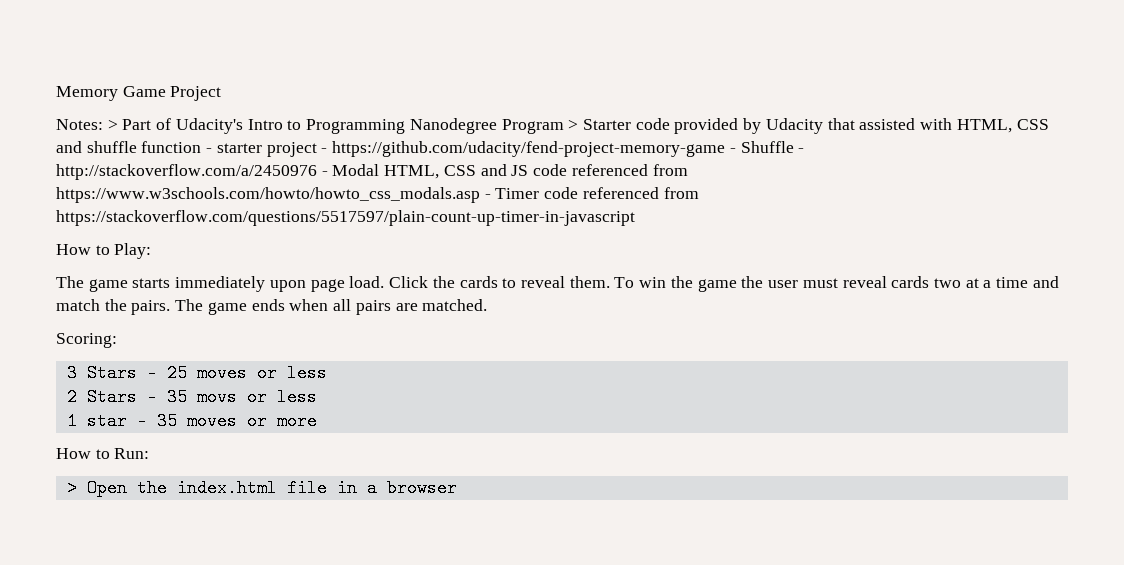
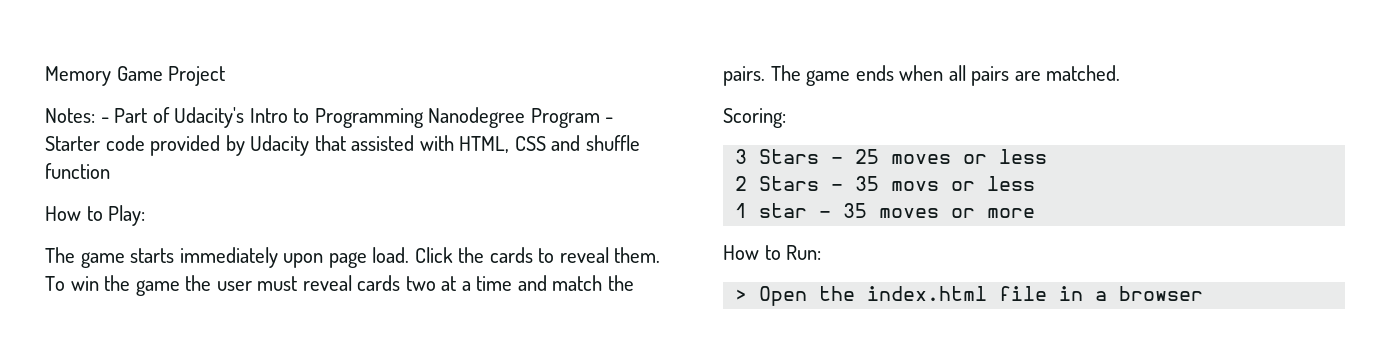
- Notes: > Part of Udacity's Intro to Programming Nanodegree Program > Starter code provided by Udacity that assisted with HTML, CSS and shuffle function - starter project - https://github.com/udacity/fend-project-memory-game - Shuffle - http://stackoverflow.com/a/2450976 - Modal HTML, CSS and JS code referenced from https://www.w3schools.com/howto/howto_css_modals.asp - Timer code referenced from https://stackoverflow.com/questions/5517597/plain-count-up-timer-in-javascript
+ Notes: - Part of Udacity's Intro to Programming Nanodegree Program - Starter code provided by Udacity that assisted with HTML, CSS and shuffle function

